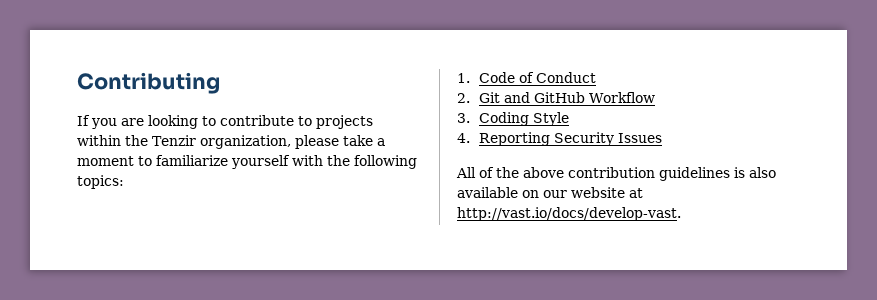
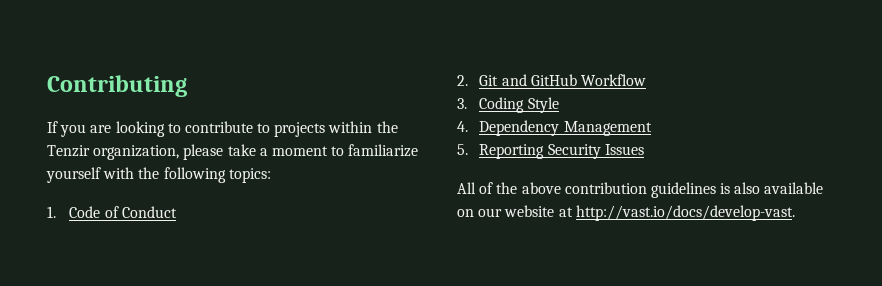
- 4. Reporting Security Issues
+ 4. Dependency Management
+ 5. Reporting Security Issues

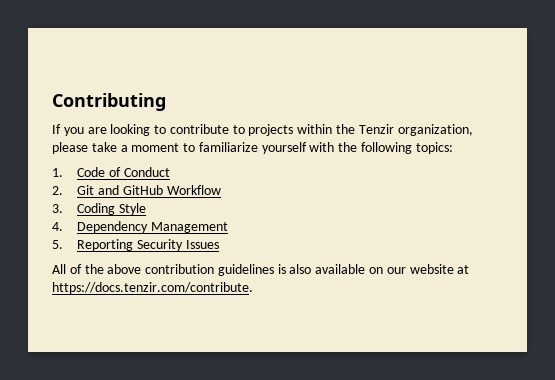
- All of the above contribution guidelines is also available on our website at http://vast.io/docs/develop-vast.
+ All of the above contribution guidelines is also available on our website at https://docs.tenzir.com/contribute.

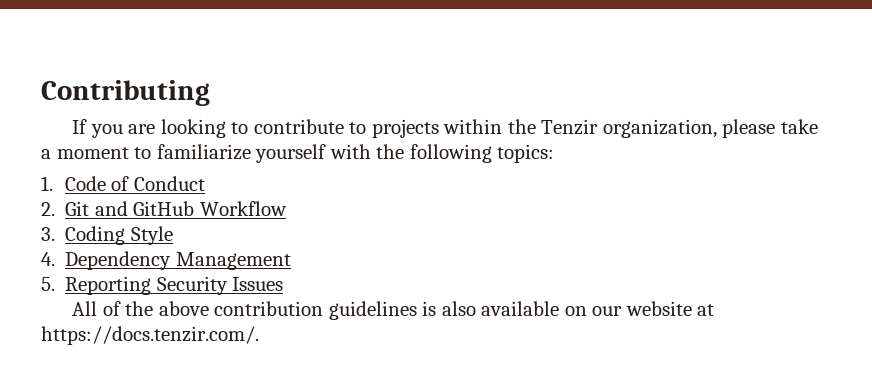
- All of the above contribution guidelines is also available on our website at https://docs.tenzir.com/contribute.
+ All of the above contribution guidelines is also available on our website at https://docs.tenzir.com/.

